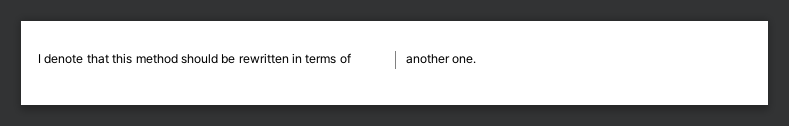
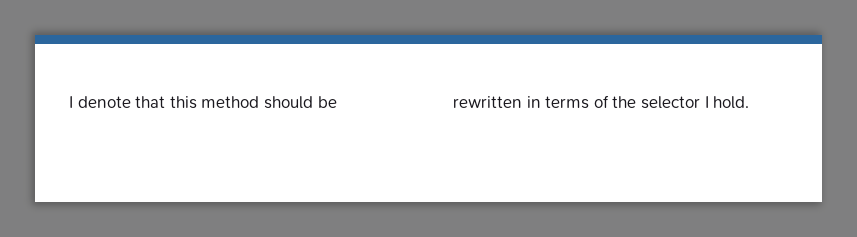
- I denote that this method should be rewritten in terms of another one.
+ I denote that this method should be rewritten in terms of the selector I hold.

